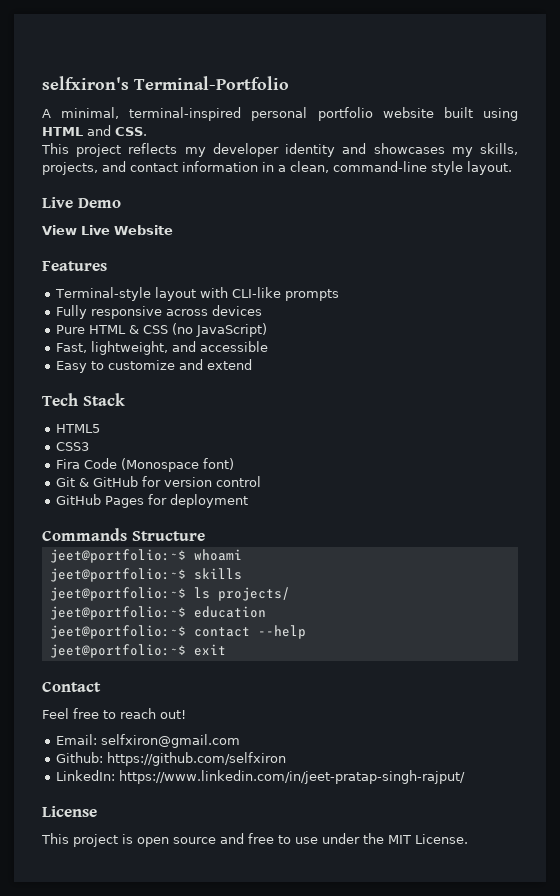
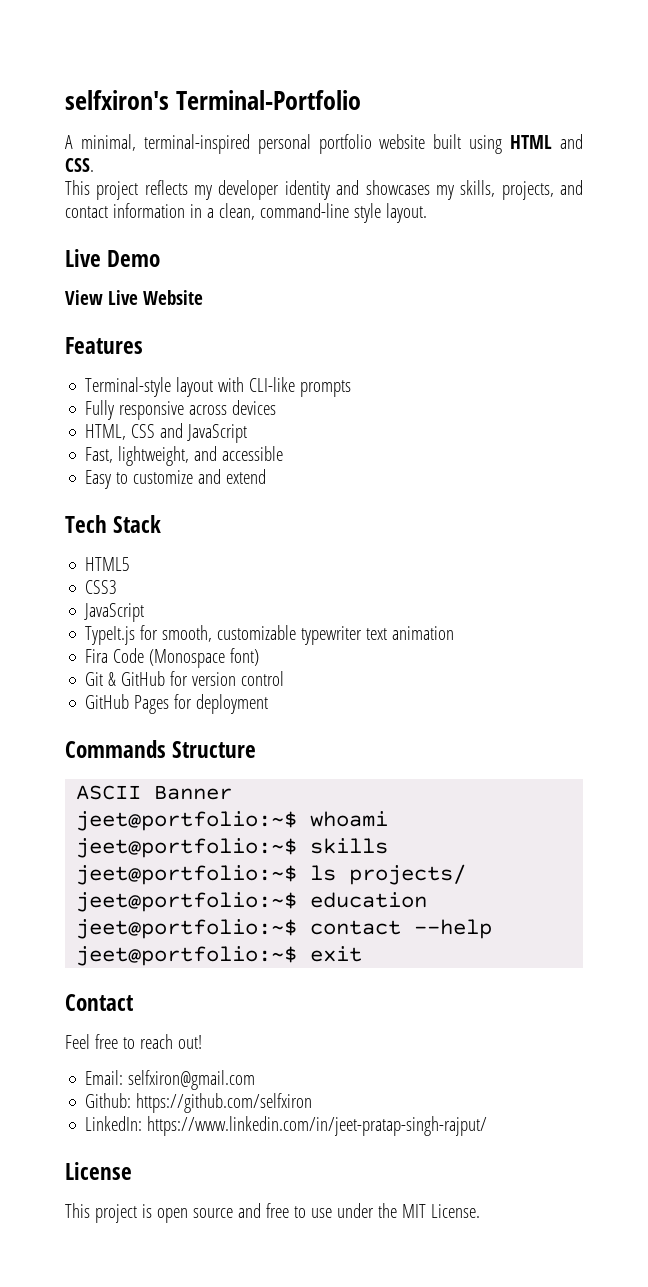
- Pure HTML & CSS (no JavaScript)
+ HTML, CSS and JavaScript
  CSS3
+ JavaScript
+ TypeIt.js for smooth, customizable typewriter text animation
+ ASCII Banner

